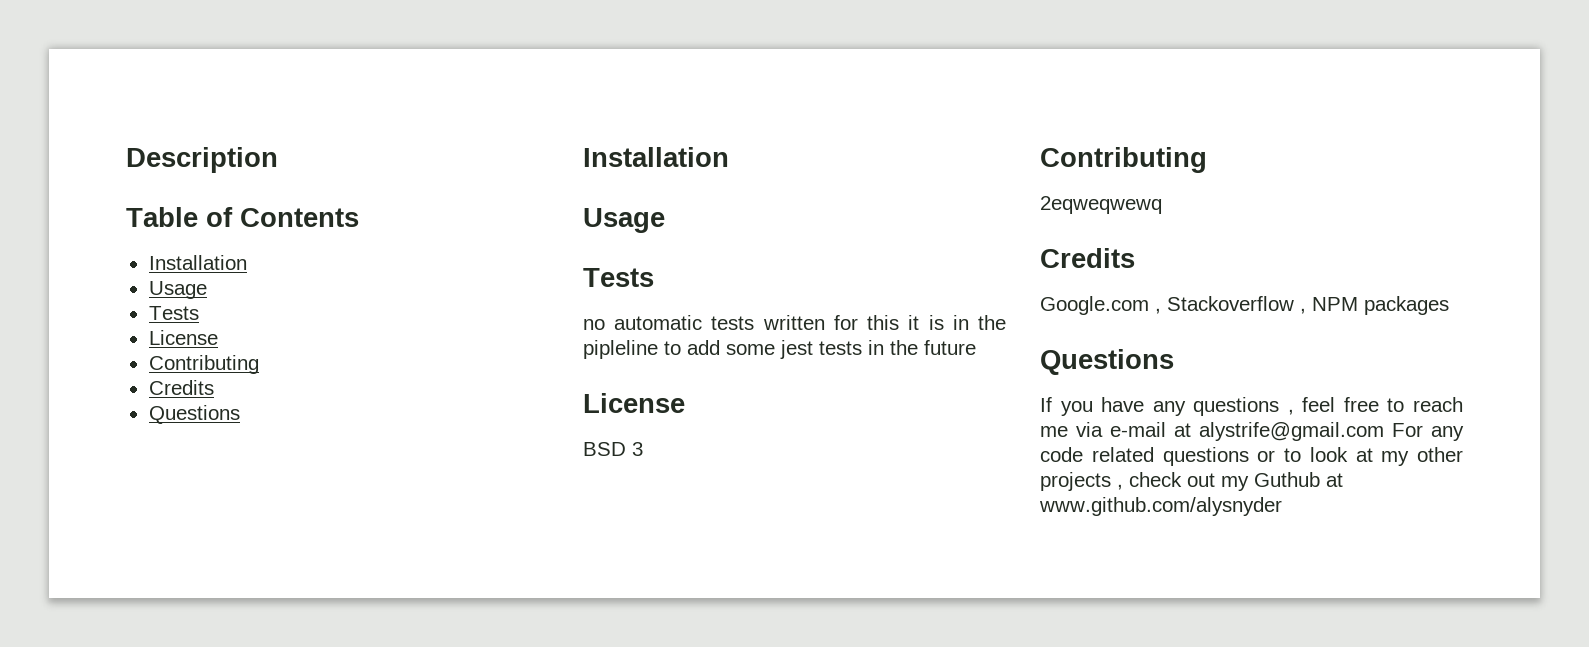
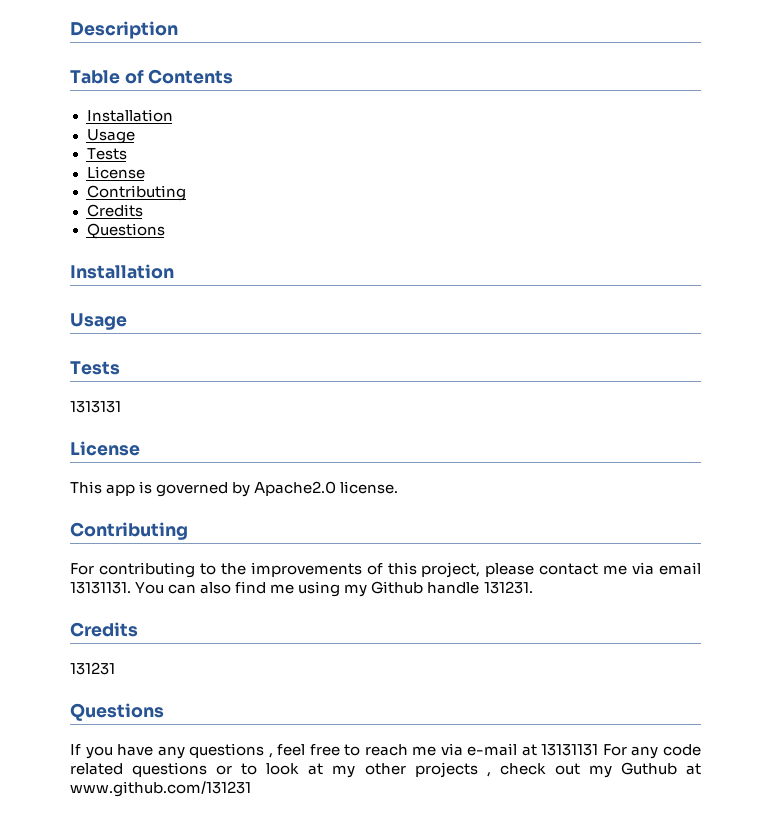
- no automatic tests written for this it is in the pipleline to add some jest tests in the future
+ 1313131
  License
- BSD 3
+ This app is governed by Apache2.0 license.
  Contributing
- 2eqweqwewq
+ For contributing to the improvements of this project, please contact me via email 13131131. You can also find me using my Github handle 131231.
  Credits
- Google.com , Stackoverflow , NPM packages
+ 131231
- If you have any questions , feel free to reach me via e-mail at alystrife@gmail.com For any code related questions or to look at my other projects , check out my Guthub at www.github.com/alysnyder
+ If you have any questions , feel free to reach me via e-mail at 13131131 For any code related questions or to look at my other projects , check out my Guthub at www.github.com/131231

